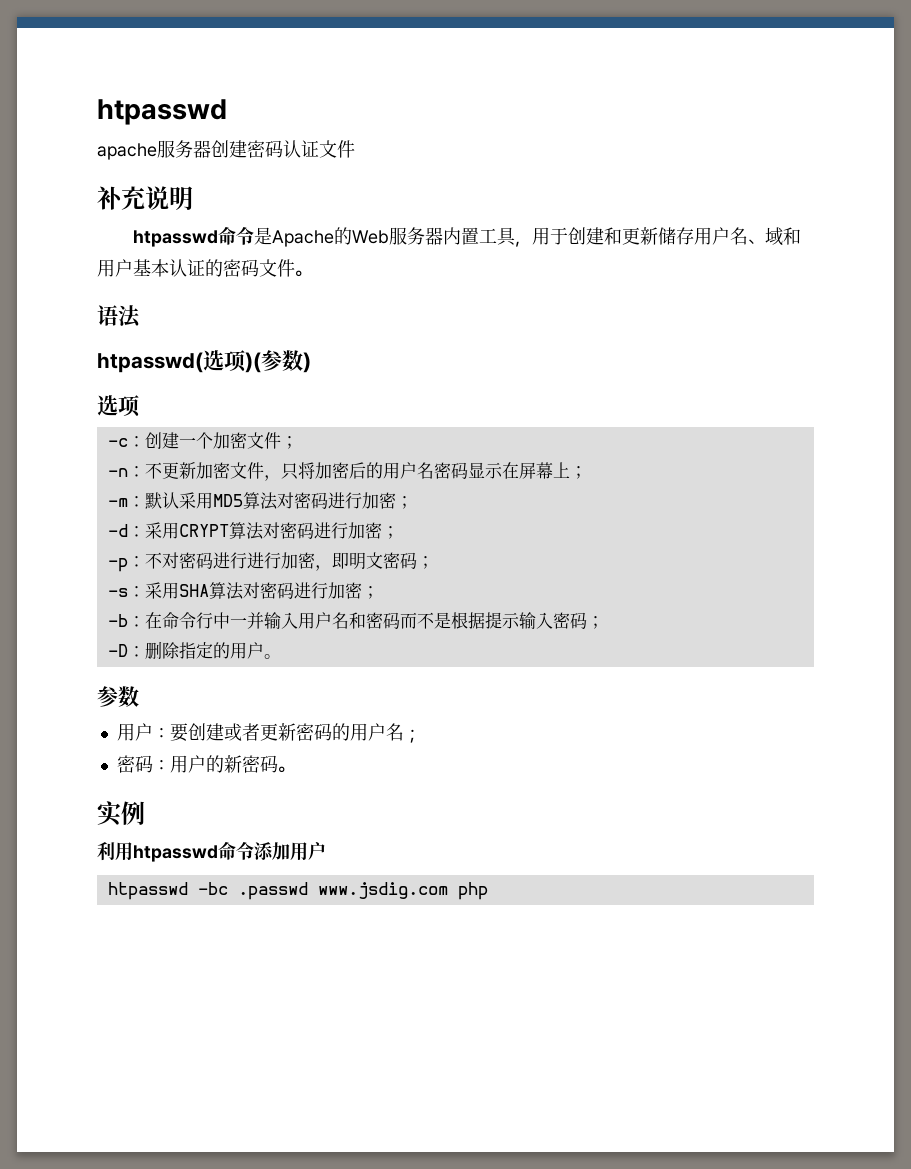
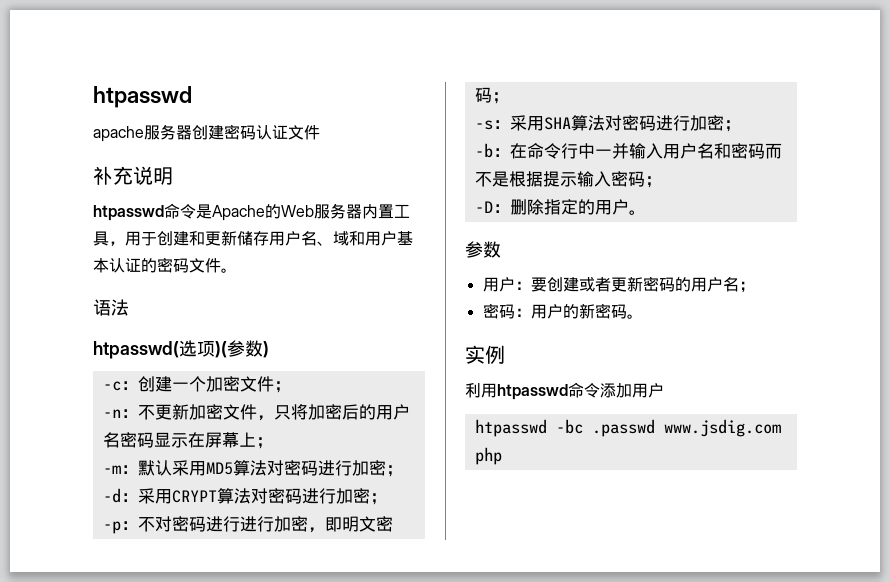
  htpasswd(选项)(参数)
- 选项

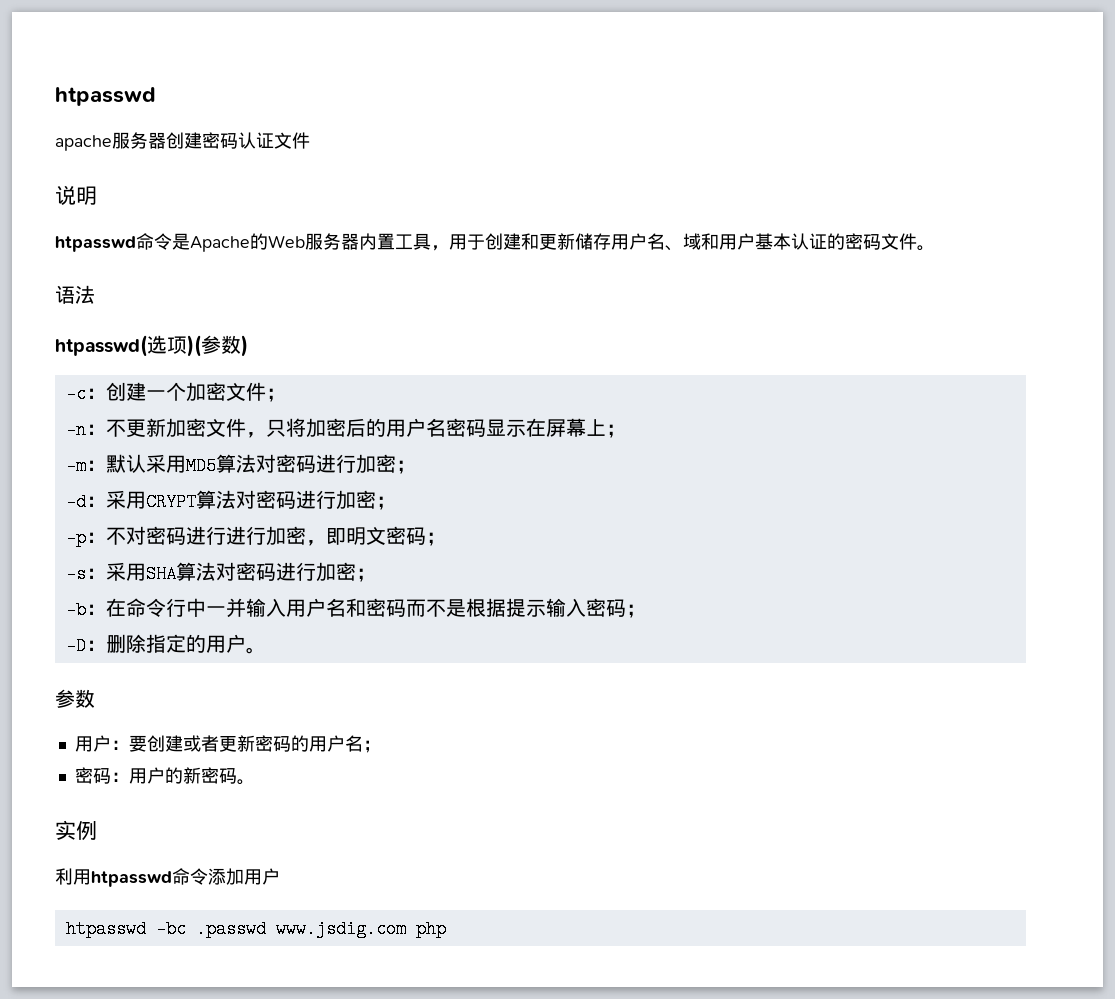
- 补充说明
+ 说明

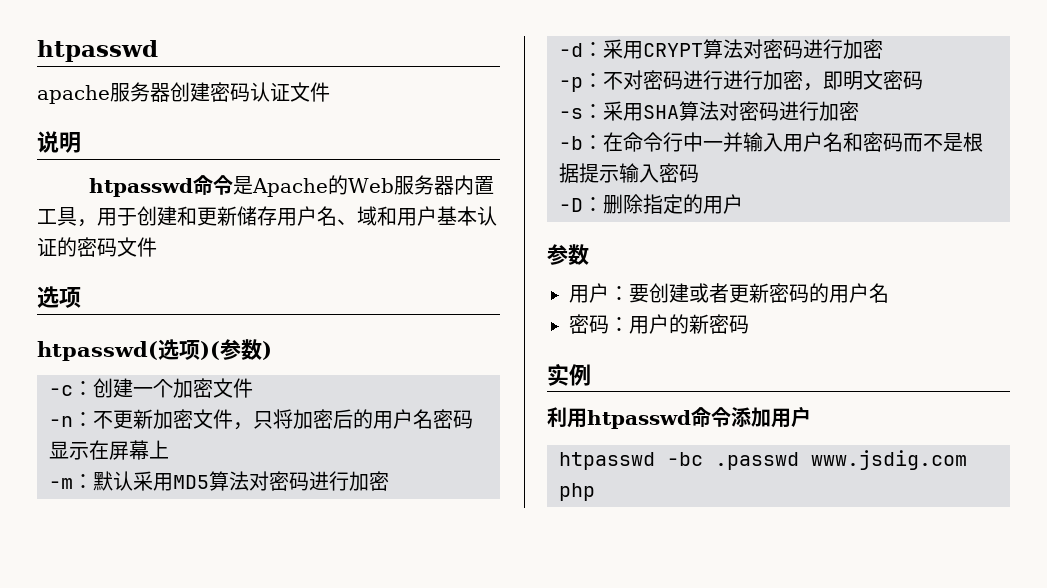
- htpasswd命令是Apache的Web服务器内置工具，用于创建和更新储存用户名、域和用户基本认证的密码文件。
- 语法
+ htpasswd命令是Apache的Web服务器内置工具，用于创建和更新储存用户名、域和用户基本认证的密码文件
+ 选项
- -c：创建一个加密文件；
+ -c：创建一个加密文件
- -n：不更新加密文件，只将加密后的用户名密码显示在屏幕上；
+ -n：不更新加密文件，只将加密后的用户名密码显示在屏幕上
- -m：默认采用MD5算法对密码进行加密；
+ -m：默认采用MD5算法对密码进行加密
- -d：采用CRYPT算法对密码进行加密；
+ -d：采用CRYPT算法对密码进行加密
- -p：不对密码进行进行加密，即明文密码；
+ -p：不对密码进行进行加密，即明文密码
- -s：采用SHA算法对密码进行加密；
+ -s：采用SHA算法对密码进行加密
- -b：在命令行中一并输入用户名和密码而不是根据提示输入密码；
+ -b：在命令行中一并输入用户名和密码而不是根据提示输入密码
- -D：删除指定的用户。
+ -D：删除指定的用户
- 用户：要创建或者更新密码的用户名；
+ 用户：要创建或者更新密码的用户名
- 密码：用户的新密码。
+ 密码：用户的新密码

